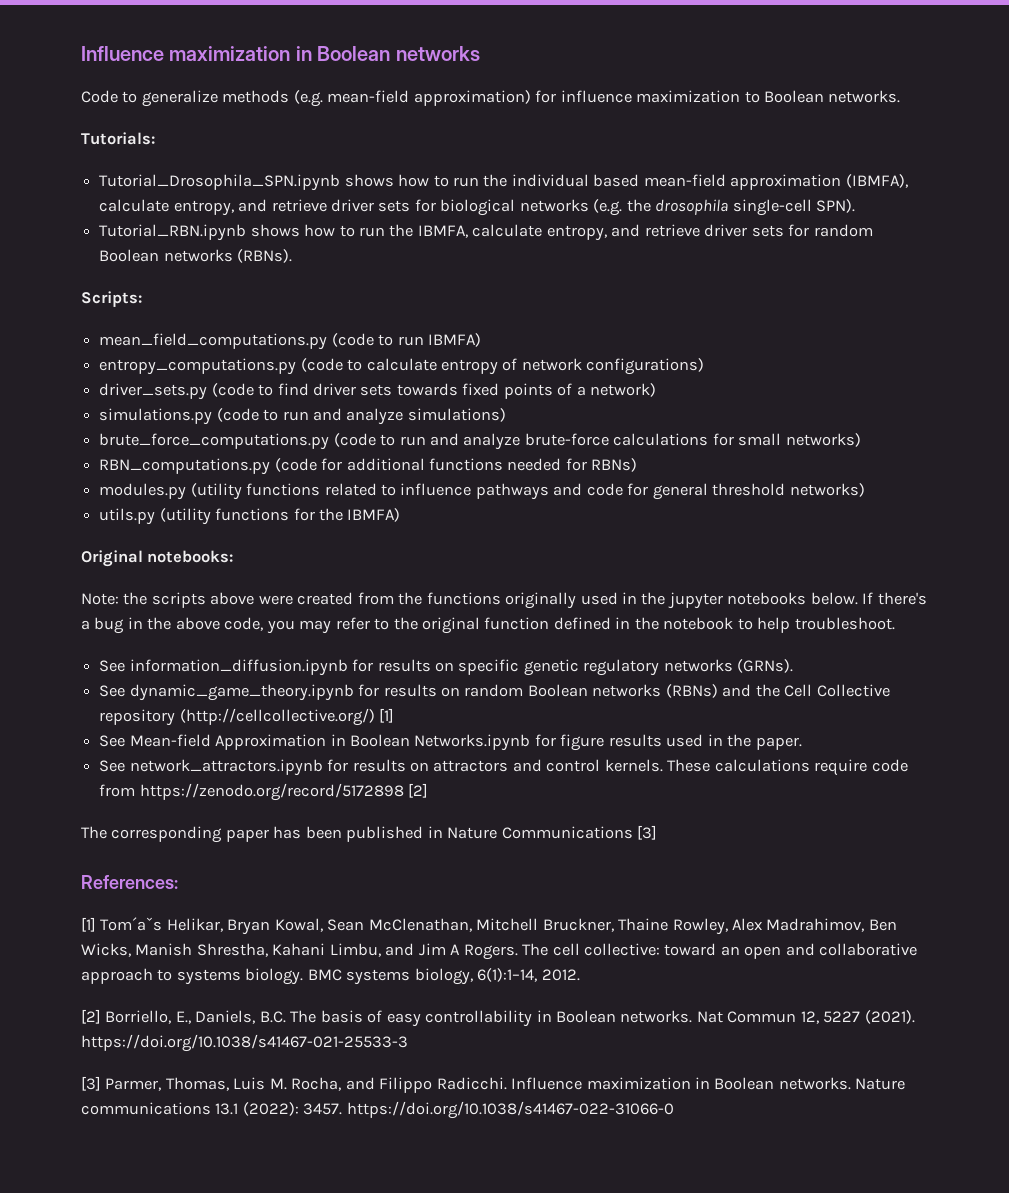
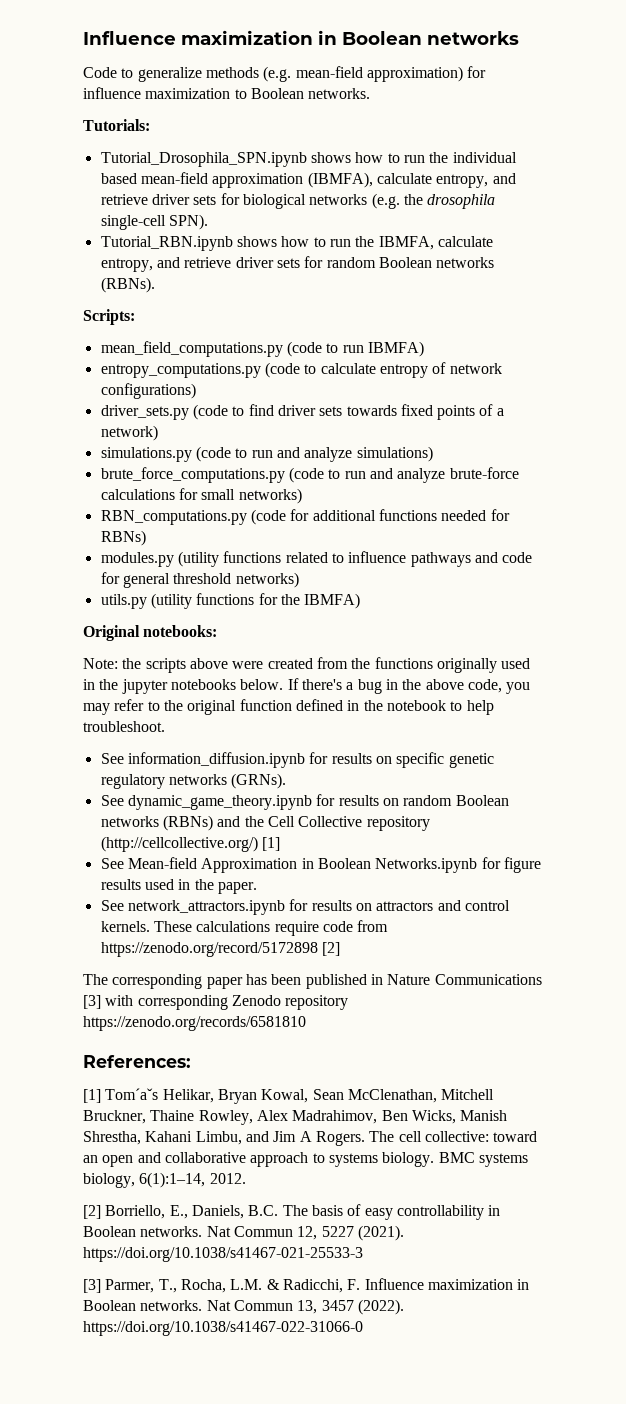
- The corresponding paper has been published in Nature Communications [3]
+ The corresponding paper has been published in Nature Communications [3] with corresponding Zenodo repository https://zenodo.org/records/6581810
- [3] Parmer, Thomas, Luis M. Rocha, and Filippo Radicchi. Influence maximization in Boolean networks.
+ [3] Parmer, T., Rocha, L.M. & Radicchi, F. Influence maximization in Boolean networks.
- Nature communications 13.1 (2022): 3457. https://doi.org/10.1038/s41467-022-31066-0
+ Nat Commun 13, 3457 (2022). https://doi.org/10.1038/s41467-022-31066-0

